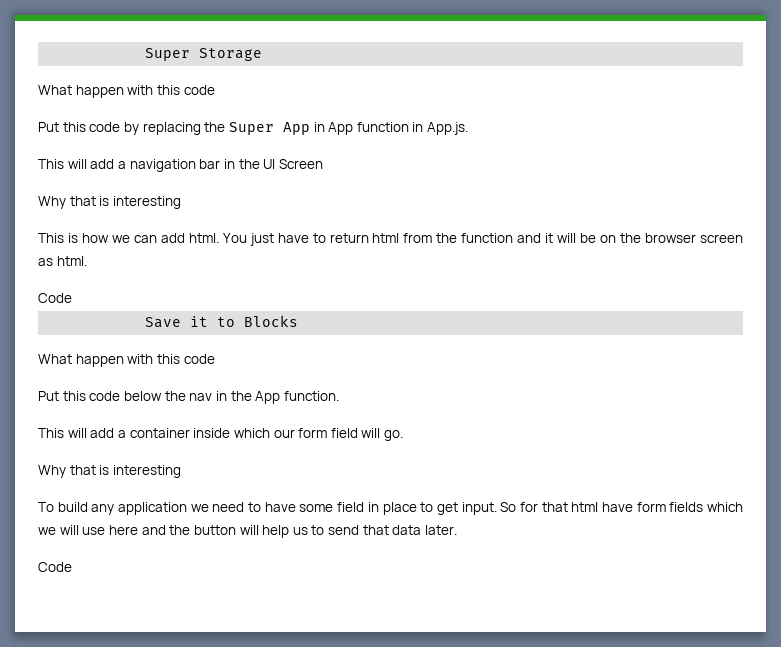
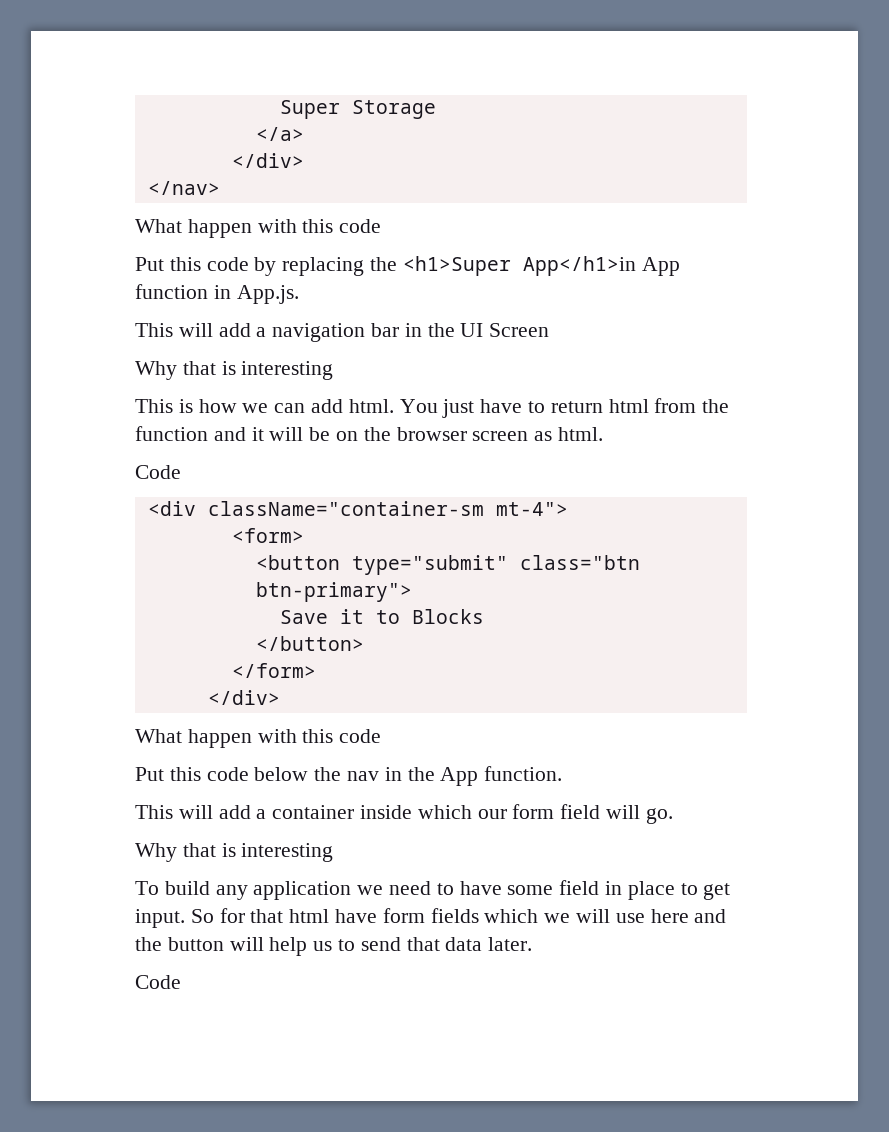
+ </a>
+ </div>
+ </nav>
- Put this code by replacing the Super App in App function in App.js.
+ Put this code by replacing the <h1>Super App</h1>in App function in App.js.
+ <div className="container-sm mt-4">
+ <form>
+ <button type="submit" class="btn btn-primary">
+ </button>
+ </form>
+ </div>

